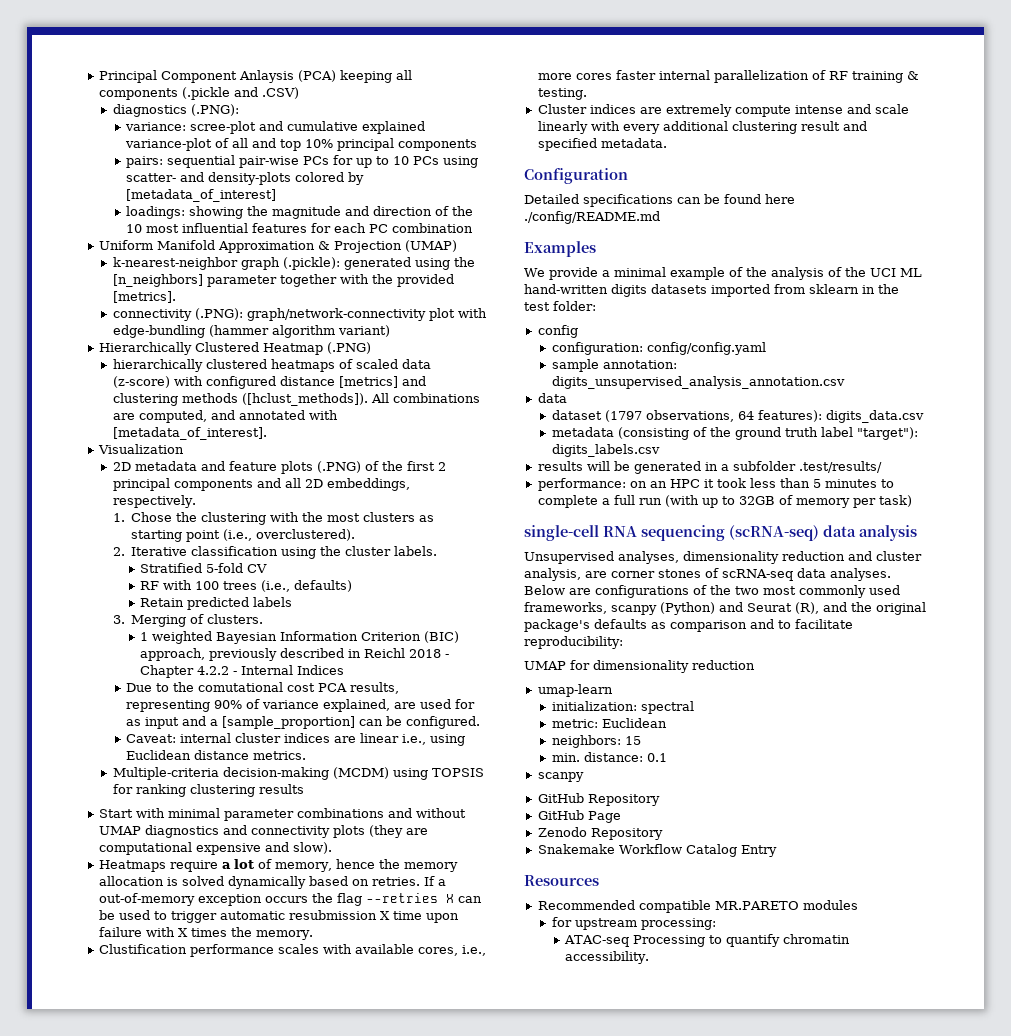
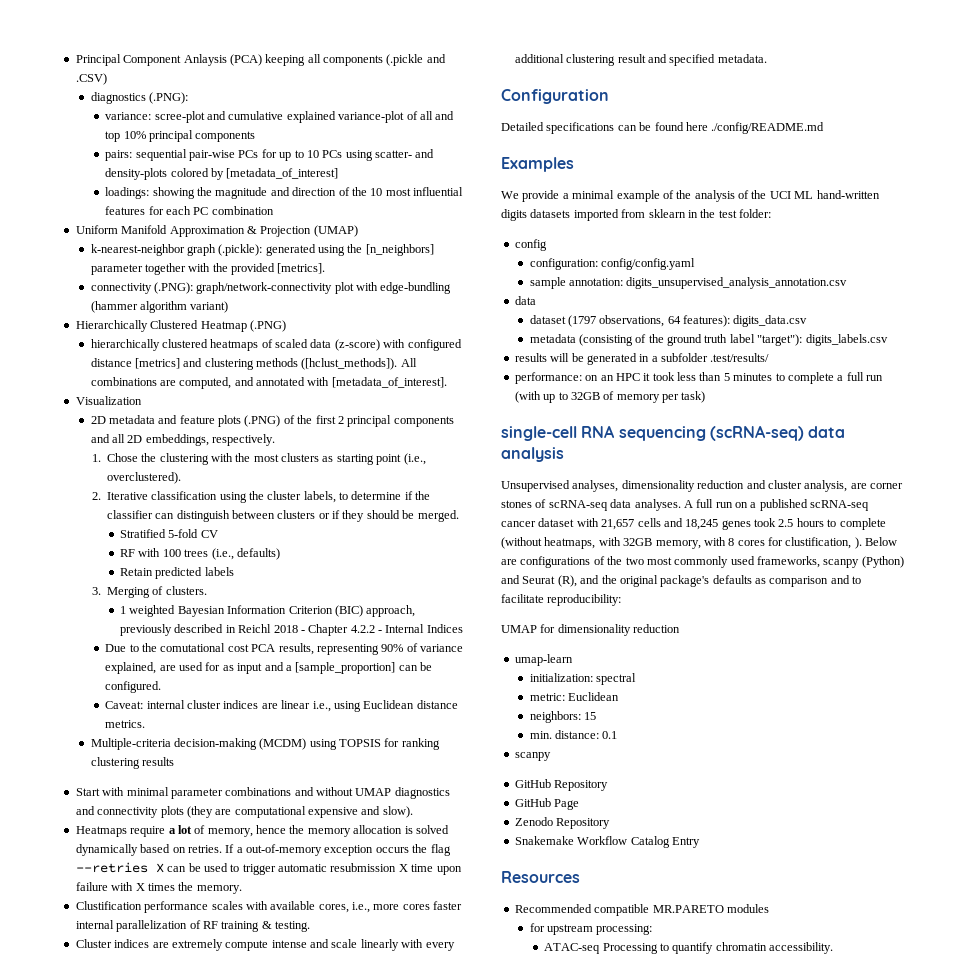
- 2. Iterative classification using the cluster labels.
+ 2. Iterative classification using the cluster labels, to determine if the classifier can distinguish between clusters or if they should be merged.
+ A full run on a published scRNA-seq cancer dataset with 21,657 cells and 18,245 genes took 2.5 hours to complete (without heatmaps, with 32GB memory, with 8 cores for clustification, ).

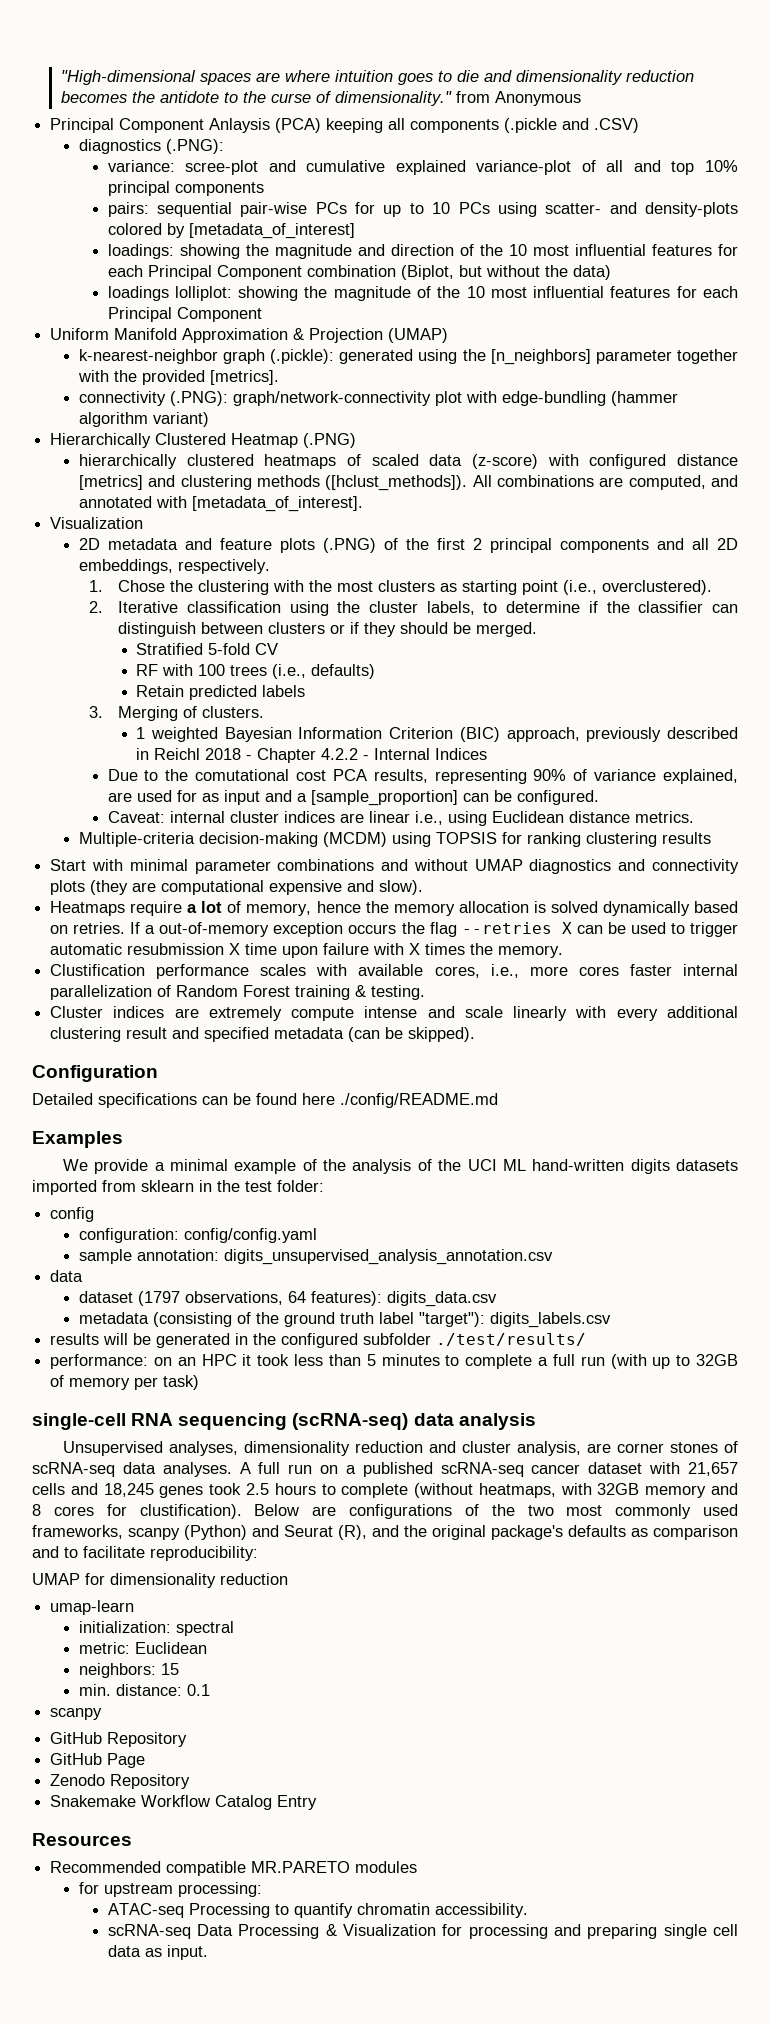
+ "High-dimensional spaces are where intuition goes to die and dimensionality reduction becomes the antidote to the curse of dimensionality." from Anonymous
- loadings: showing the magnitude and direction of the 10 most influential features for each PC combination
+ loadings: showing the magnitude and direction of the 10 most influential features for each Principal Component combination (Biplot, but without the data)
+ loadings lolliplot: showing the magnitude of the 10 most influential features for each Principal Component
- Clustification performance scales with available cores, i.e., more cores faster internal parallelization of RF training & testing.
+ Clustification performance scales with available cores, i.e., more cores faster internal parallelization of Random Forest training & testing.
- Cluster indices are extremely compute intense and scale linearly with every additional clustering result and specified metadata.
+ Cluster indices are extremely compute intense and scale linearly with every additional clustering result and specified metadata (can be skipped).
- results will be generated in a subfolder .test/results/
+ results will be generated in the configured subfolder ./test/results/
- A full run on a published scRNA-seq cancer dataset with 21,657 cells and 18,245 genes took 2.5 hours to complete (without heatmaps, with 32GB memory, with 8 cores for clustification, ).
+ A full run on a published scRNA-seq cancer dataset with 21,657 cells and 18,245 genes took 2.5 hours to complete (without heatmaps, with 32GB memory and 8 cores for clustification).
+ scRNA-seq Data Processing & Visualization for processing and preparing single cell data as input.

